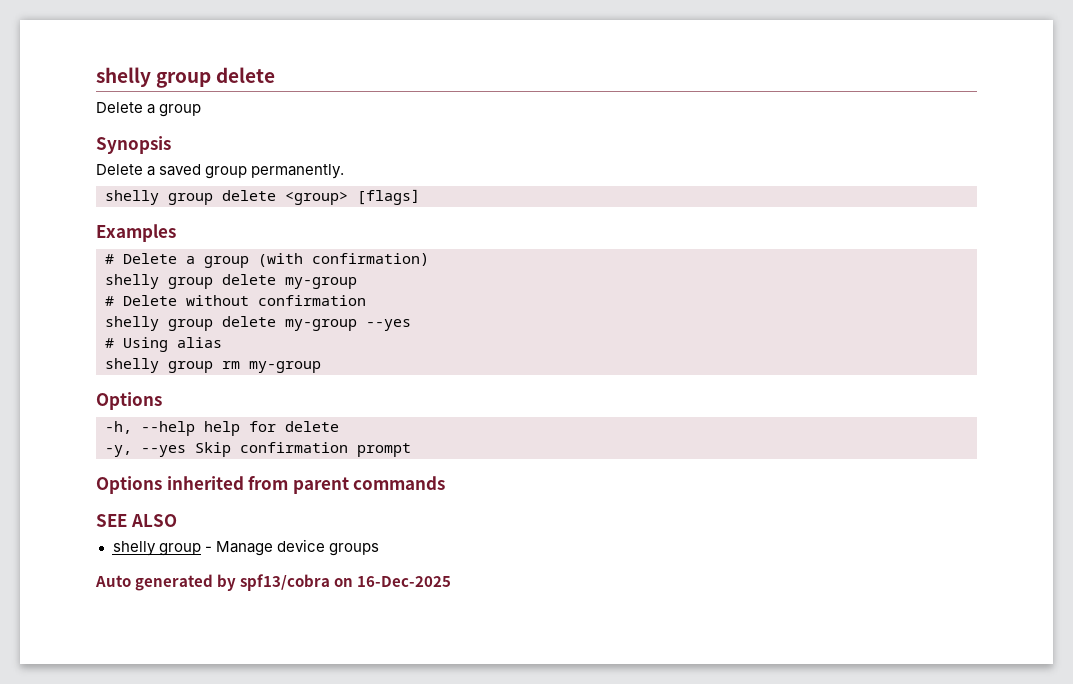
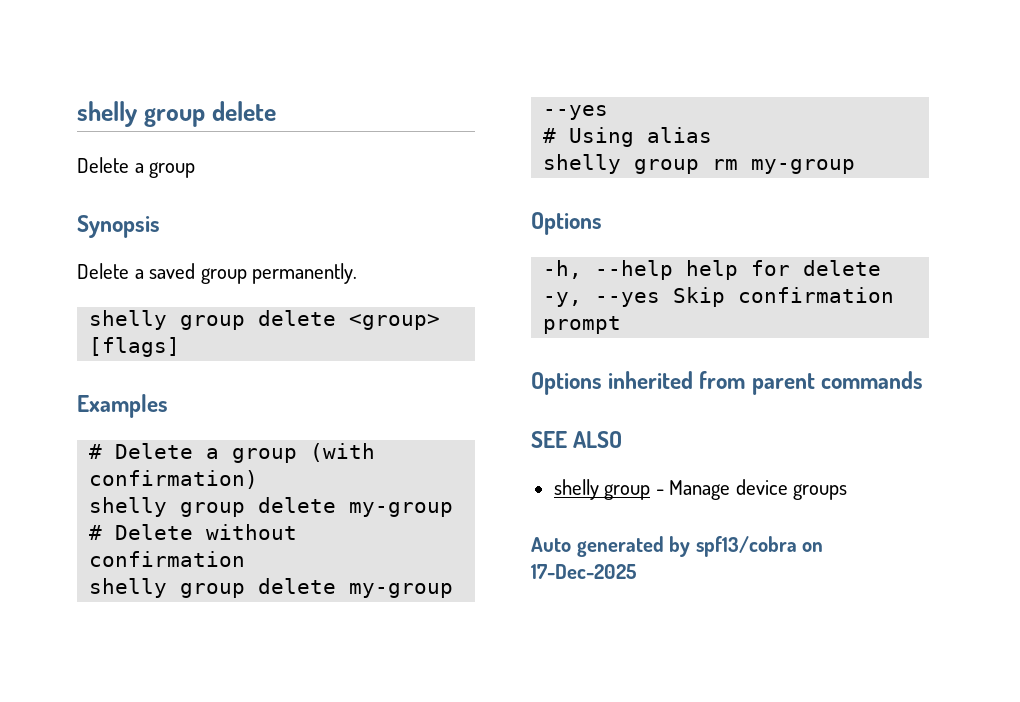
- Auto generated by spf13/cobra on 16-Dec-2025
+ Auto generated by spf13/cobra on 17-Dec-2025

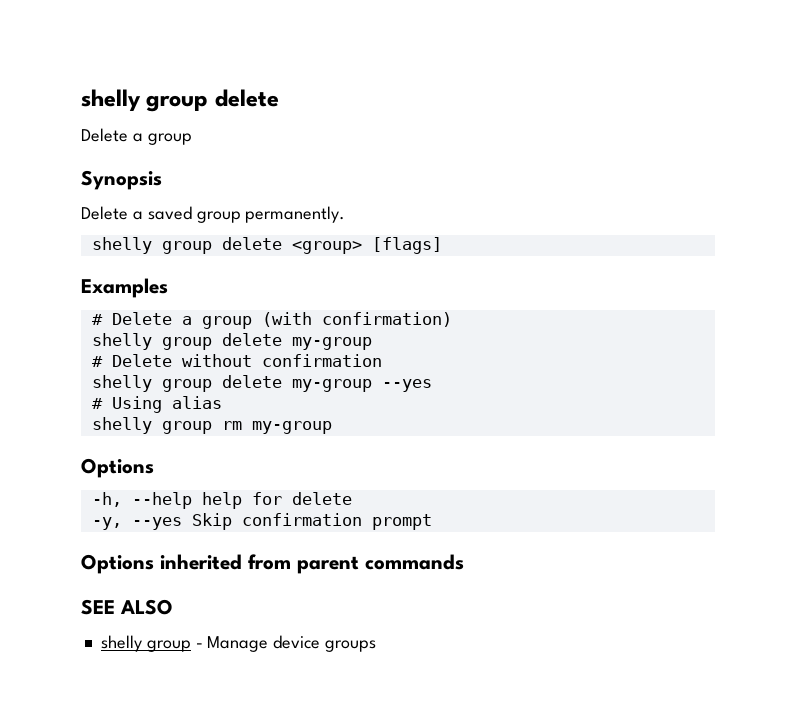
- Auto generated by spf13/cobra on 17-Dec-2025

